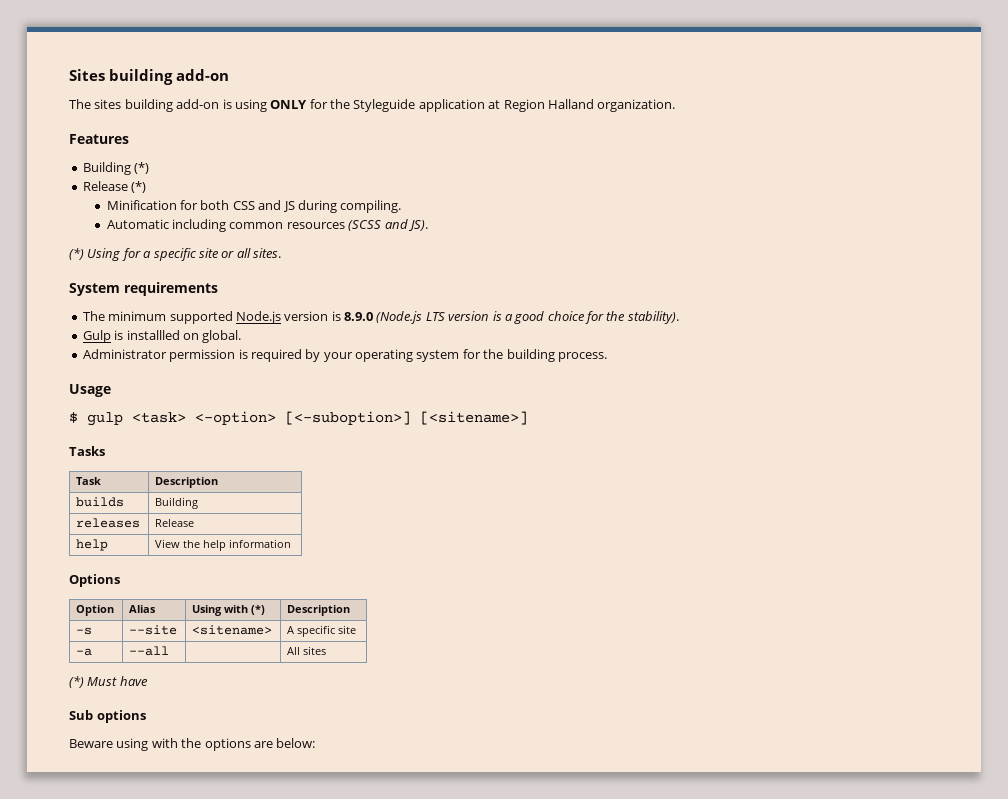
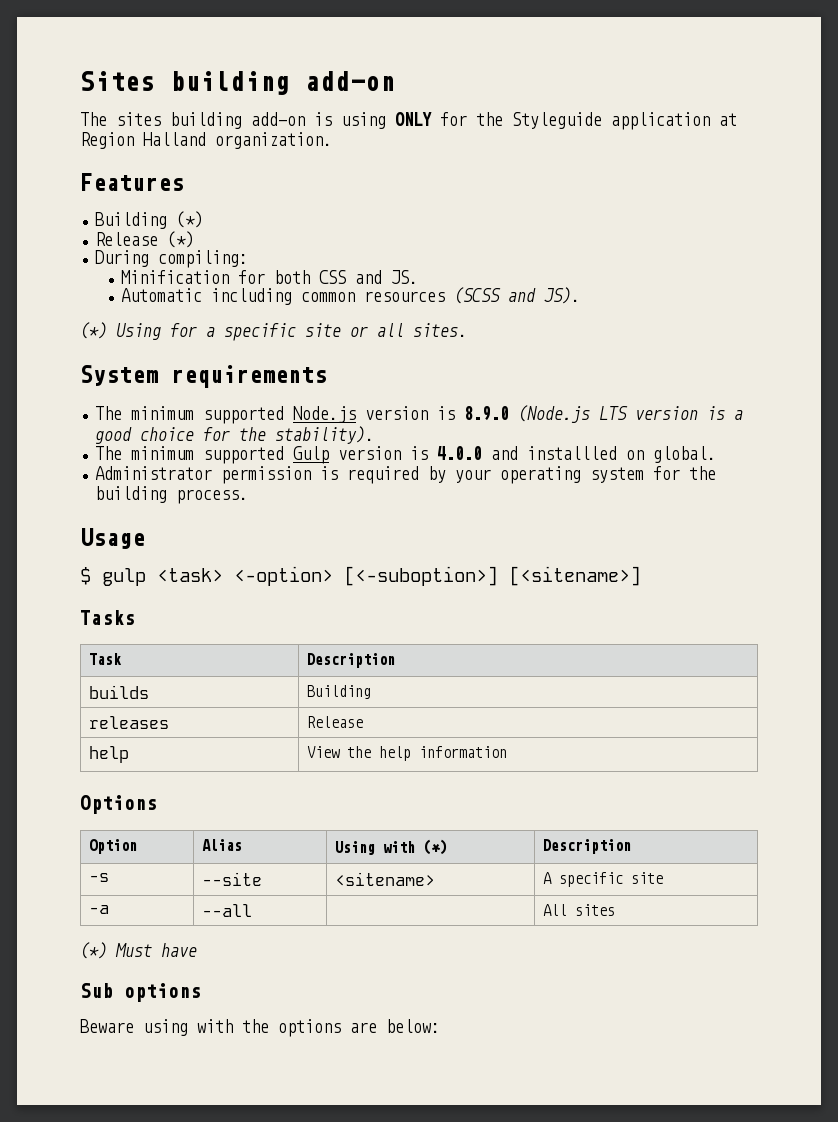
+ During compiling:
- Minification for both CSS and JS during compiling.
+ Minification for both CSS and JS.
- Gulp is installled on global.
+ The minimum supported Gulp version is 4.0.0 and installled on global.

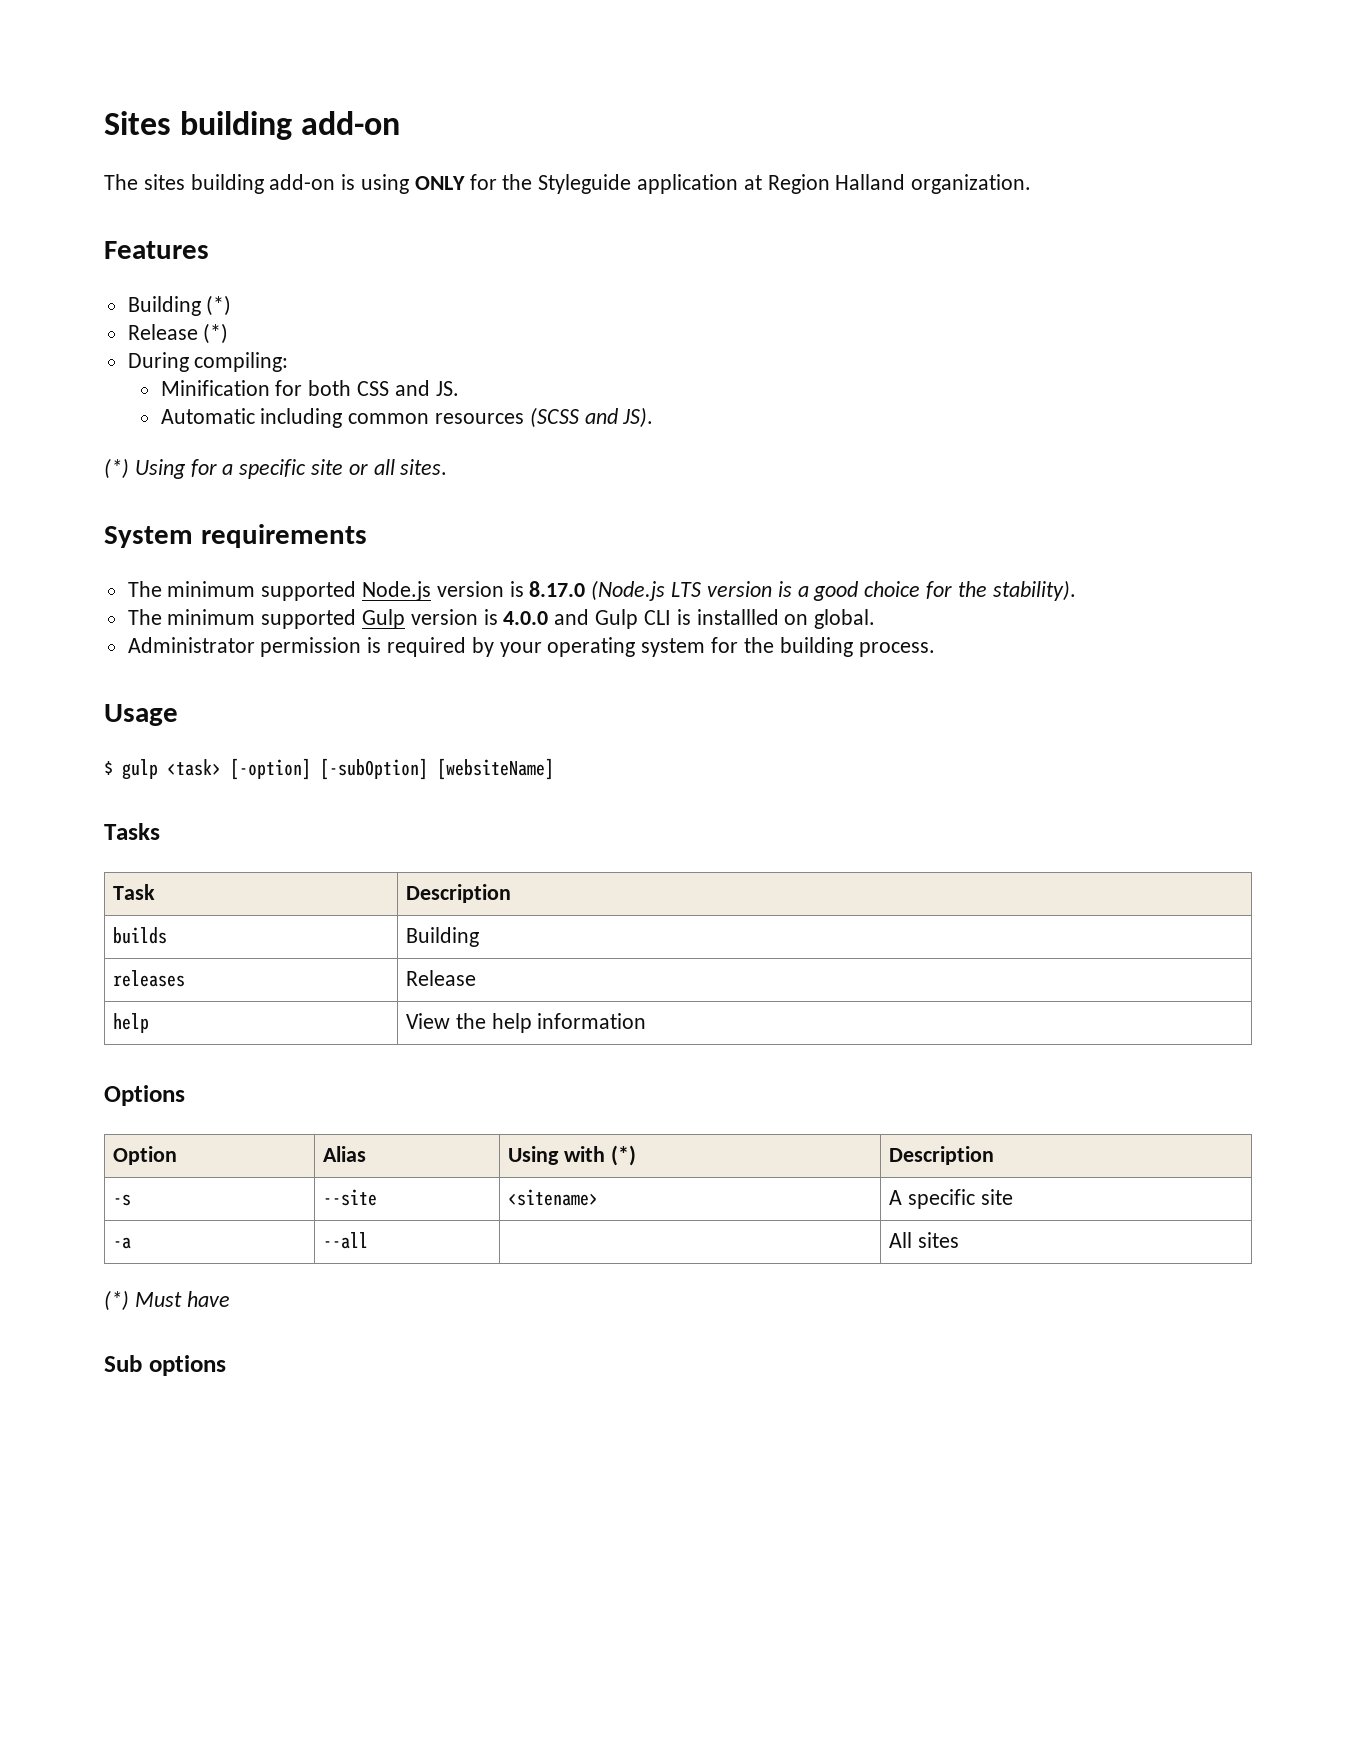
- The minimum supported Node.js version is 8.9.0 (Node.js LTS version is a good choice for the stability).
+ The minimum supported Node.js version is 8.17.0 (Node.js LTS version is a good choice for the stability).
- The minimum supported Gulp version is 4.0.0 and installled on global.
+ The minimum supported Gulp version is 4.0.0 and Gulp CLI is installled on global.
- $ gulp <task> <-option> [<-suboption>] [<sitename>]
+ $ gulp <task> [-option] [-subOption] [websiteName]
- Beware using with the options are below:

